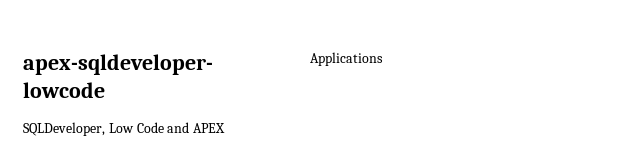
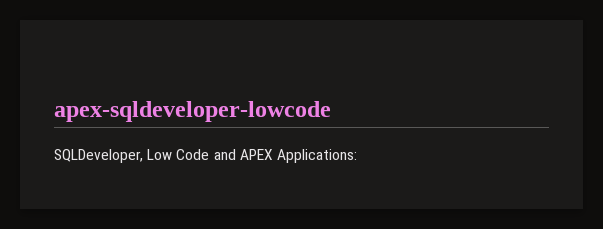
- SQLDeveloper, Low Code and APEX Applications
+ SQLDeveloper, Low Code and APEX Applications:

